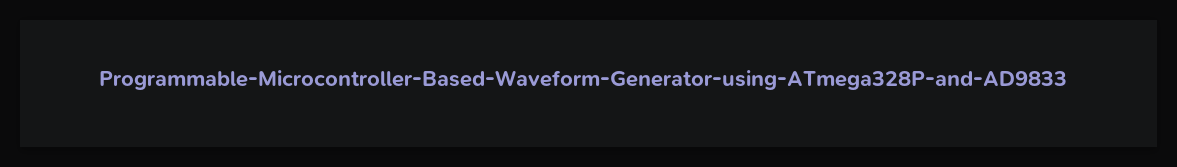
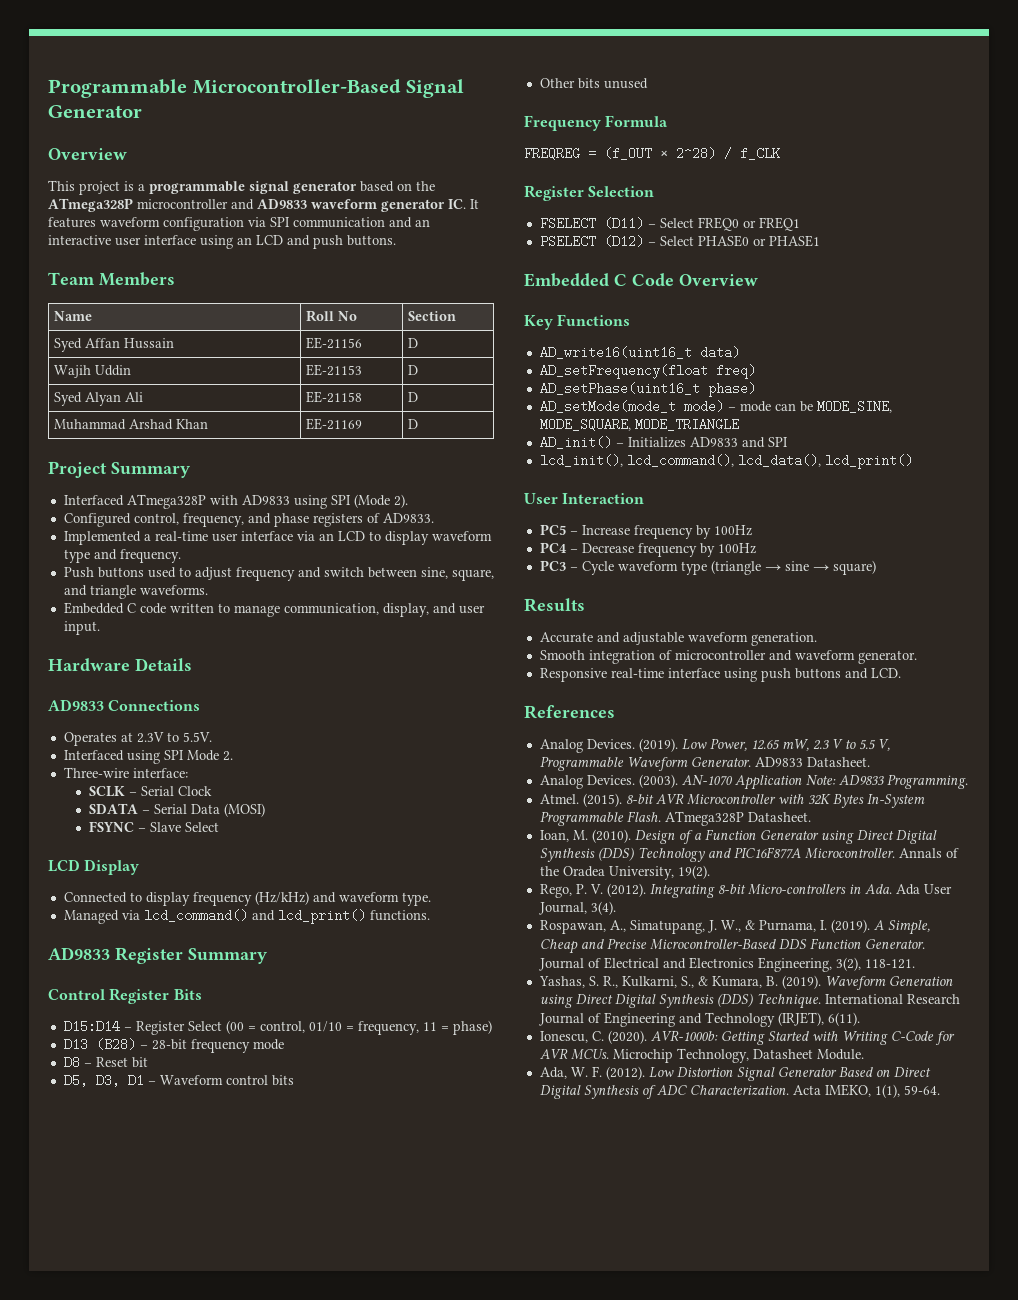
- Programmable-Microcontroller-Based-Waveform-Generator-using-ATmega328P-and-AD9833
+ Programmable Microcontroller-Based Signal Generator
+ Overview
+ This project is a programmable signal generator based on the ATmega328P microcontroller and AD9833 waveform generator IC. It features waveform configuration via SPI communication and an interactive user interface using an LCD and push buttons.
+ Team Members
+ Name | Roll No | Section
+ Syed Affan Hussain | EE-21156 | D
+ Wajih Uddin | EE-21153 | D
+ Syed Alyan Ali | EE-21158 | D
+ Muhammad Arshad Khan | EE-21169 | D
+ Project Summary
+ Interfaced ATmega328P with AD9833 using SPI (Mode 2).
+ Configured control, frequency, and phase registers of AD9833.
+ Implemented a real-time user interface via an LCD to display waveform type and frequency.
+ Push buttons used to adjust frequency and switch between sine, square, and triangle waveforms.
+ Embedded C code written to manage communication, display, and user input.
+ Hardware Details
+ AD9833 Connections
+ Operates at 2.3V to 5.5V.
+ Interfaced using SPI Mode 2.
+ Three-wire interface:
+ SCLK – Serial Clock
+ SDATA – Serial Data (MOSI)
+ FSYNC – Slave Select
+ LCD Display
+ Connected to display frequency (Hz/kHz) and waveform type.
+ Managed via lcd_command() and lcd_print() functions.
+ AD9833 Register Summary
+ Control Register Bits
+ D15:D14 – Register Select (00 = control, 01/10 = frequency, 11 = phase)
+ D13 (B28) – 28-bit frequency mode
+ D8 – Reset bit
+ D5, D3, D1 – Waveform control bits
+ Other bits unused
+ Frequency Formula
+ FREQREG = (f_OUT × 2^28) / f_CLK
+ Register Selection
+ FSELECT (D11) – Select FREQ0 or FREQ1
+ PSELECT (D12) – Select PHASE0 or PHASE1
+ Embedded C Code Overview
+ Key Functions
+ AD_write16(uint16_t data)
+ AD_setFrequency(float freq)
+ AD_setPhase(uint16_t phase)
+ AD_setMode(mode_t mode) – mode can be MODE_SINE, MODE_SQUARE, MODE_TRIANGLE
+ AD_init() – Initializes AD9833 and SPI
+ lcd_init(), lcd_command(), lcd_data(), lcd_print()
+ User Interaction
+ PC5 – Increase frequency by 100Hz
+ PC4 – Decrease frequency by 100Hz
+ PC3 – Cycle waveform type (triangle → sine → square)
+ Results
+ Accurate and adjustable waveform generation.
+ Smooth integration of microcontroller and waveform generator.
+ Responsive real-time interface using push buttons and LCD.
+ References
+ Analog Devices. (2019). Low Power, 12.65 mW, 2.3 V to 5.5 V, Programmable Waveform Generator. AD9833 Datasheet.
+ Analog Devices. (2003). AN-1070 Application Note: AD9833 Programming.
+ Atmel. (2015). 8-bit AVR Microcontroller with 32K Bytes In-System Programmable Flash. ATmega328P Datasheet.
+ Ioan, M. (2010). Design of a Function Generator using Direct Digital Synthesis (DDS) Technology and PIC16F877A Microcontroller. Annals of the Oradea University, 19(2).
+ Rego, P. V. (2012). Integrating 8-bit Micro-controllers in Ada. Ada User Journal, 3(4).
+ Rospawan, A., Simatupang, J. W., & Purnama, I. (2019). A Simple, Cheap and Precise Microcontroller-Based DDS Function Generator. Journal of Electrical and Electronics Engineering, 3(2), 118-121.
+ Yashas, S. R., Kulkarni, S., & Kumara, B. (2019). Waveform Generation using Direct Digital Synthesis (DDS) Technique. International Research Journal of Engineering and Technology (IRJET), 6(11).
+ Ionescu, C. (2020). AVR-1000b: Getting Started with Writing C-Code for AVR MCUs. Microchip Technology, Datasheet Module.
+ Ada, W. F. (2012). Low Distortion Signal Generator Based on Direct Digital Synthesis of ADC Characterization. Acta IMEKO, 1(1), 59-64.

